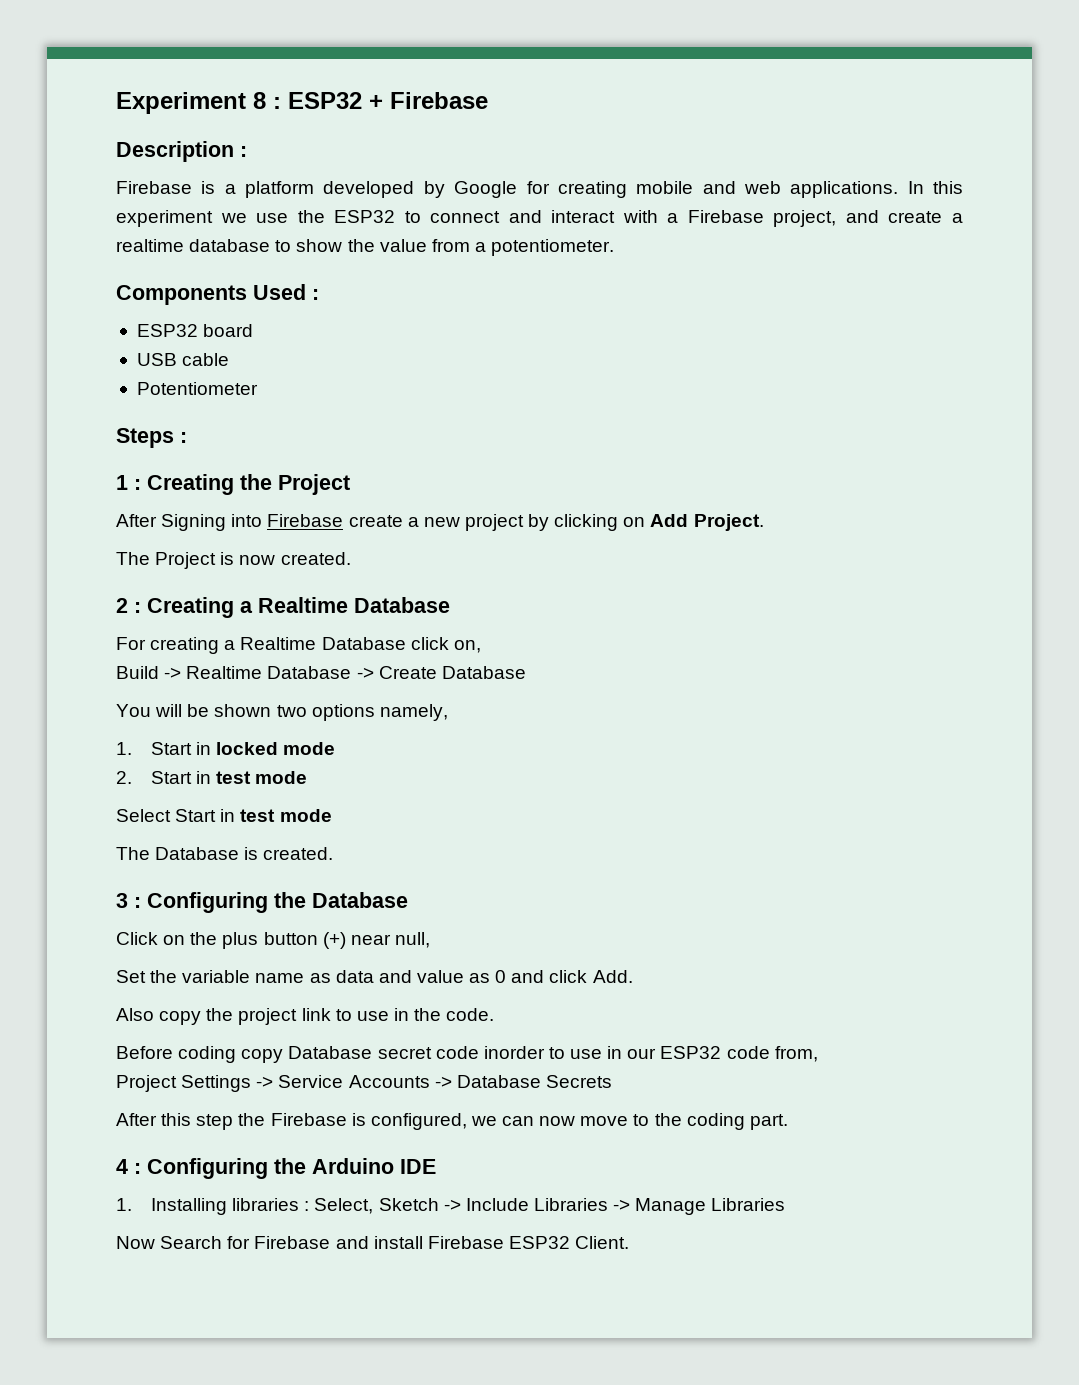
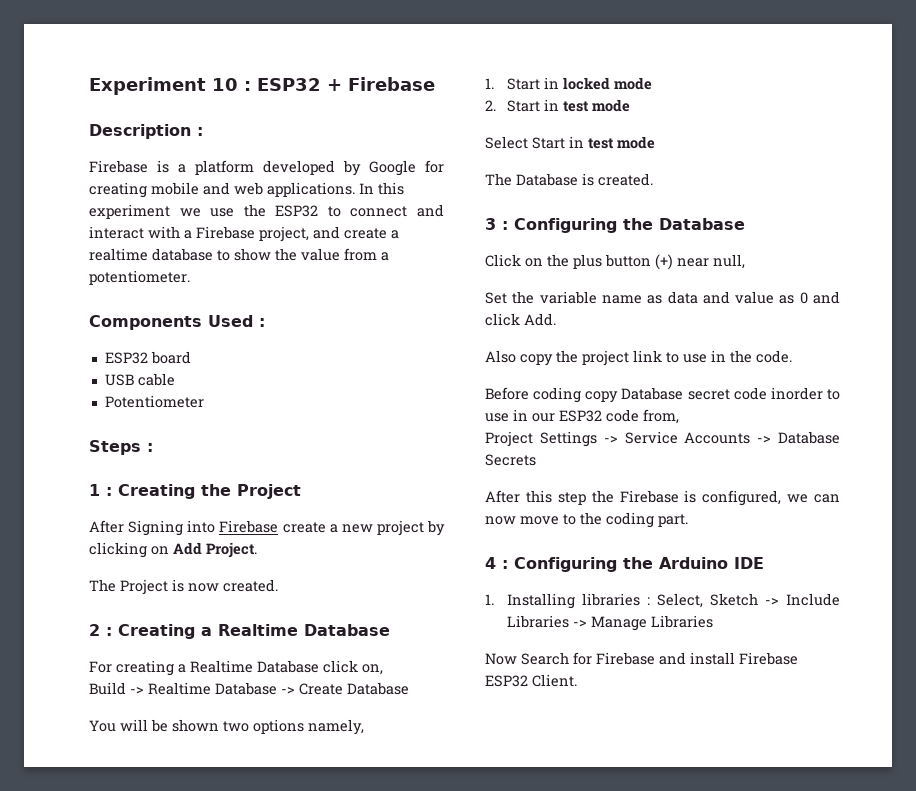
- Experiment 8 : ESP32 + Firebase
+ Experiment 10 : ESP32 + Firebase

